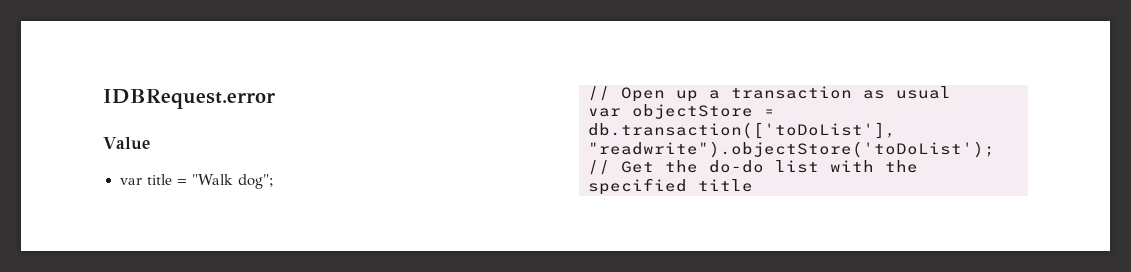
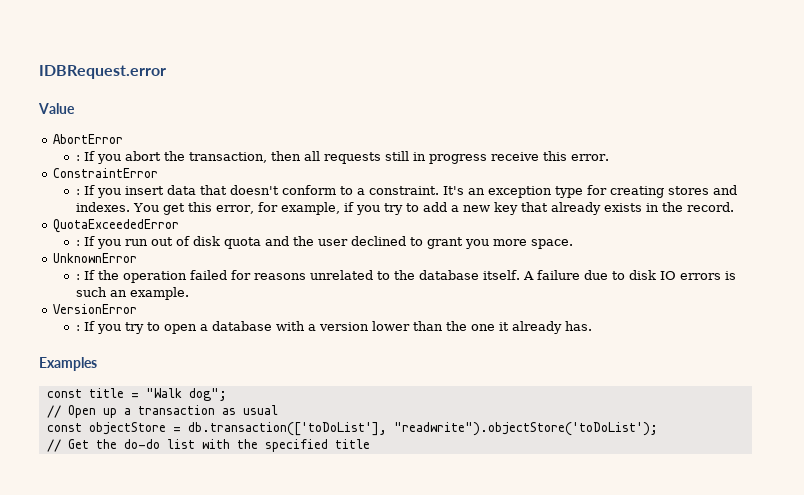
- var title = "Walk dog";
+ AbortError
+ : If you abort the transaction, then all requests still in progress receive this error.
+ ConstraintError
+ : If you insert data that doesn't conform to a constraint. It's an exception type for creating stores and indexes. You get this error, for example, if you try to add a new key that already exists in the record.
+ QuotaExceededError
+ : If you run out of disk quota and the user declined to grant you more space.
+ UnknownError
+ : If the operation failed for reasons unrelated to the database itself. A failure due to disk IO errors is such an example.
+ VersionError
+ : If you try to open a database with a version lower than the one it already has.
+ Examples
+ const title = "Walk dog";
- var objectStore = db.transaction(['toDoList'], "readwrite").objectStore('toDoList');
+ const objectStore = db.transaction(['toDoList'], "readwrite").objectStore('toDoList');

